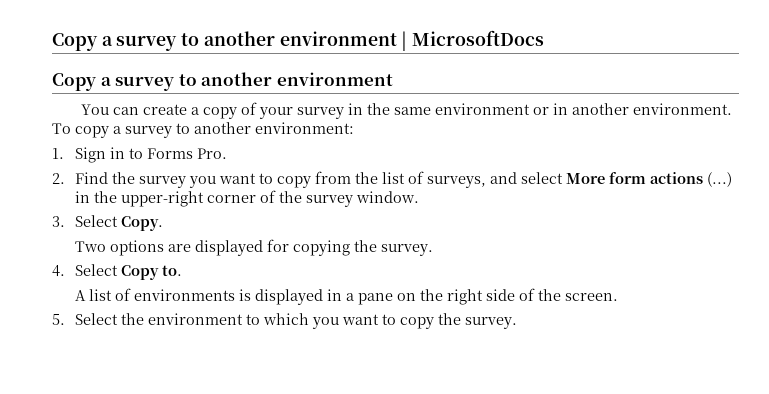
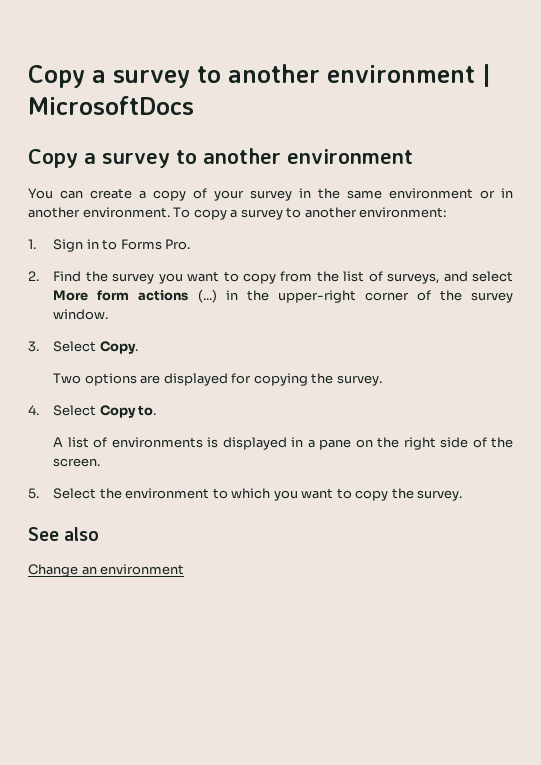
+ See also
+ Change an environment

